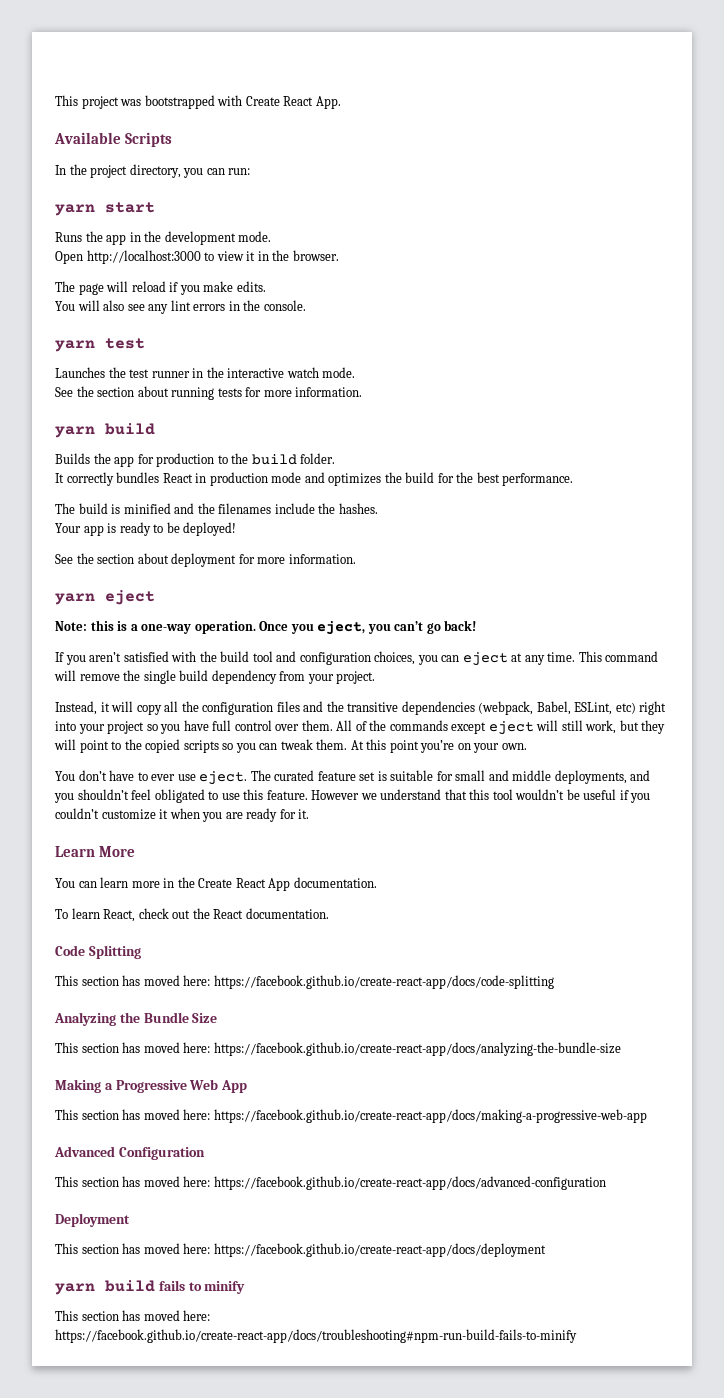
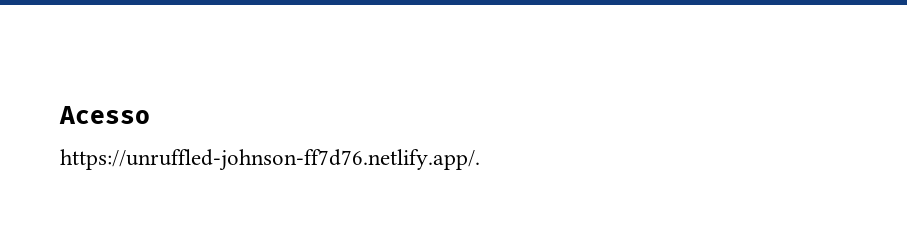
- This project was bootstrapped with Create React App.
- Available Scripts
- In the project directory, you can run:
- yarn start
- Runs the app in the development mode.
- Open http://localhost:3000 to view it in the browser.
- The page will reload if you make edits.
- You will also see any lint errors in the console.
- yarn test
- Launches the test runner in the interactive watch mode.
- See the section about running tests for more information.
- yarn build
- Builds the app for production to the build folder.
- It correctly bundles React in production mode and optimizes the build for the best performance.
- The build is minified and the filenames include the hashes.
- Your app is ready to be deployed!
- See the section about deployment for more information.
- yarn eject
- Note: this is a one-way operation. Once you eject, you can’t go back!
- If you aren’t satisfied with the build tool and configuration choices, you can eject at any time. This command will remove the single build dependency from your project.
- Instead, it will copy all the configuration files and the transitive dependencies (webpack, Babel, ESLint, etc) right into your project so you have full control over them. All of the commands except eject will still work, but they will point to the copied scripts so you can tweak them. At this point you’re on your own.
- You don’t have to ever use eject. The curated feature set is suitable for small and middle deployments, and you shouldn’t feel obligated to use this feature. However we understand that this tool wouldn’t be useful if you couldn’t customize it when you are ready for it.
- Learn More
- You can learn more in the Create React App documentation.
- To learn React, check out the React documentation.
- Code Splitting
- This section has moved here: https://facebook.github.io/create-react-app/docs/code-splitting
- Analyzing the Bundle Size
- This section has moved here: https://facebook.github.io/create-react-app/docs/analyzing-the-bundle-size
- Making a Progressive Web App
- This section has moved here: https://facebook.github.io/create-react-app/docs/making-a-progressive-web-app
- Advanced Configuration
- This section has moved here: https://facebook.github.io/create-react-app/docs/advanced-configuration
- Deployment
- This section has moved here: https://facebook.github.io/create-react-app/docs/deployment
- yarn build fails to minify
- This section has moved here: https://facebook.github.io/create-react-app/docs/troubleshooting#npm-run-build-fails-to-minify
+ Acesso
+ https://unruffled-johnson-ff7d76.netlify.app/.

